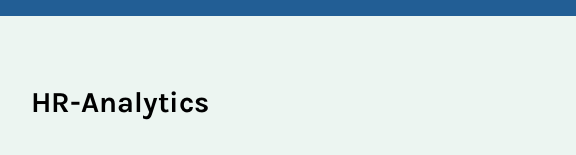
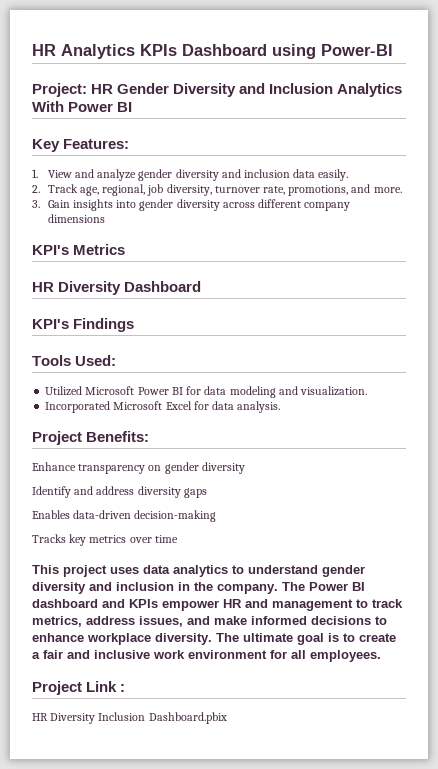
- HR-Analytics
+ HR Analytics KPIs Dashboard using Power-BI
+ Project: HR Gender Diversity and Inclusion Analytics With Power BI
+ Key Features:
+ 1. View and analyze gender diversity and inclusion data easily.
+ 2. Track age, regional, job diversity, turnover rate, promotions, and more.
+ 3. Gain insights into gender diversity across different company dimensions
+ KPI's Metrics
+ HR Diversity Dashboard
+ KPI's Findings
+ Tools Used:
+ Utilized Microsoft Power BI for data modeling and visualization.
+ Incorporated Microsoft Excel for data analysis.
+ Project Benefits:
+ Enhance transparency on gender diversity
+ Identify and address diversity gaps
+ Enables data-driven decision-making
+ Tracks key metrics over time
+ This project uses data analytics to understand gender diversity and inclusion in the company. The Power BI dashboard and KPIs empower HR and management to track metrics, address issues, and make informed decisions to enhance workplace diversity. The ultimate goal is to create a fair and inclusive work environment for all employees.
+ Project Link :
+ HR Diversity Inclusion Dashboard.pbix

